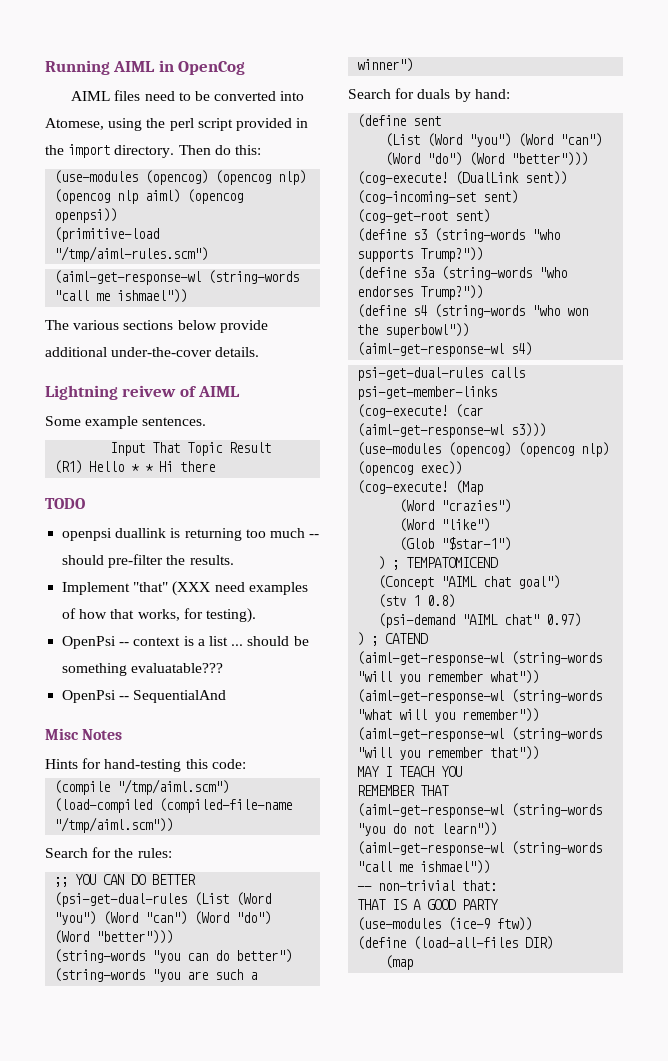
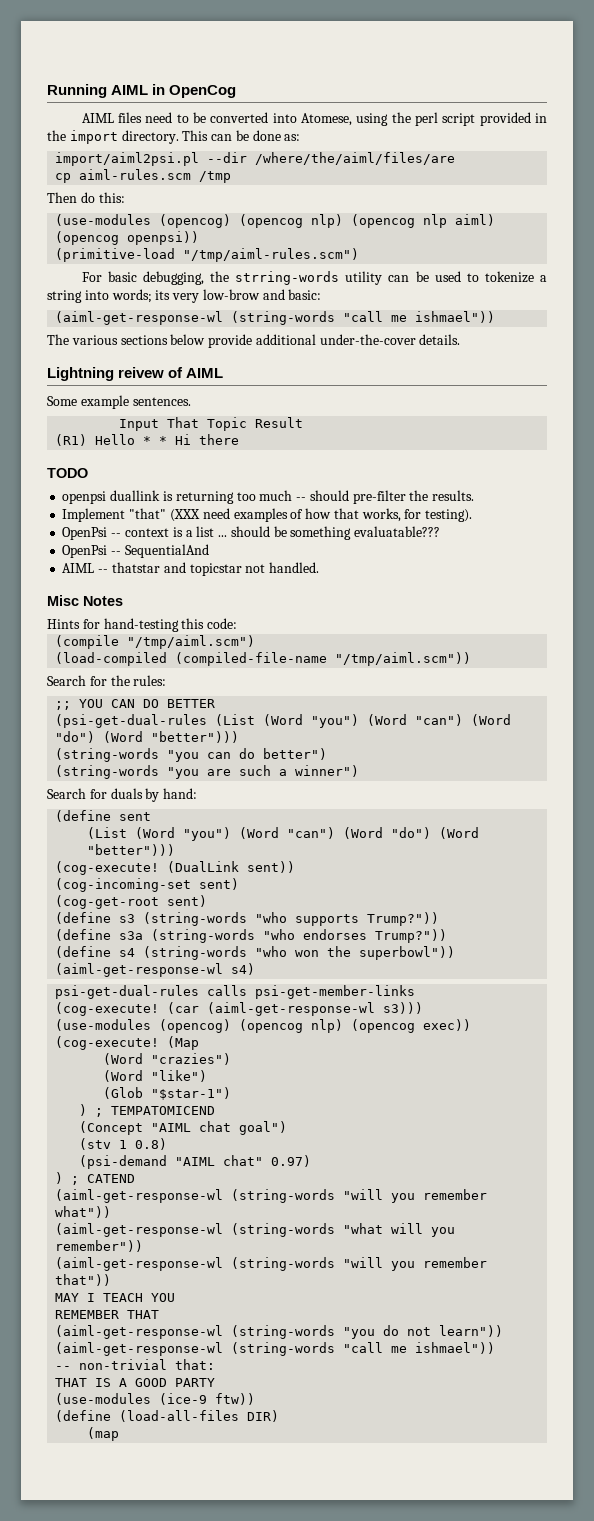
- AIML files need to be converted into Atomese, using the perl script provided in the import directory. Then do this:
+ AIML files need to be converted into Atomese, using the perl script provided in the import directory. This can be done as:
+ import/aiml2psi.pl --dir /where/the/aiml/files/are
+ cp aiml-rules.scm /tmp
+ Then do this:
+ For basic debugging, the strring-words utility can be used to tokenize a string into words; its very low-brow and basic:
+ AIML -- thatstar and topicstar not handled.

